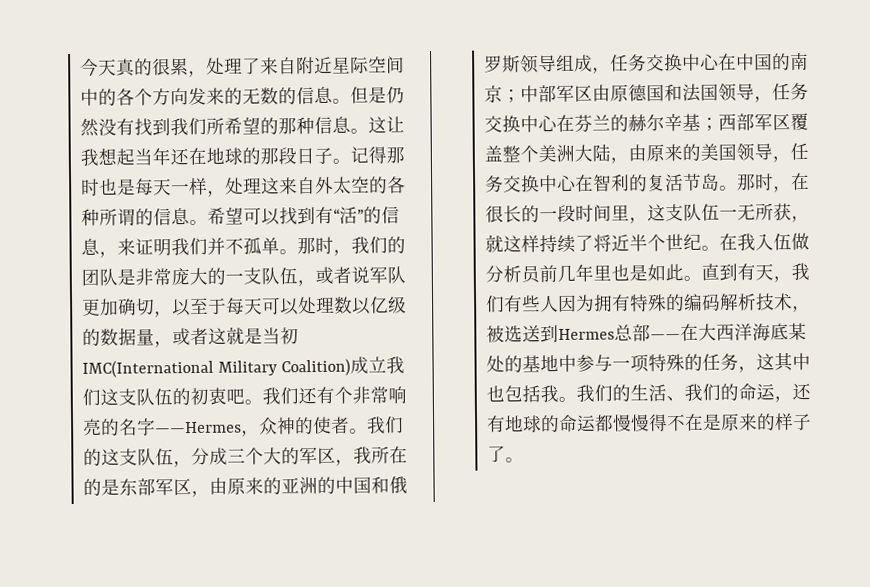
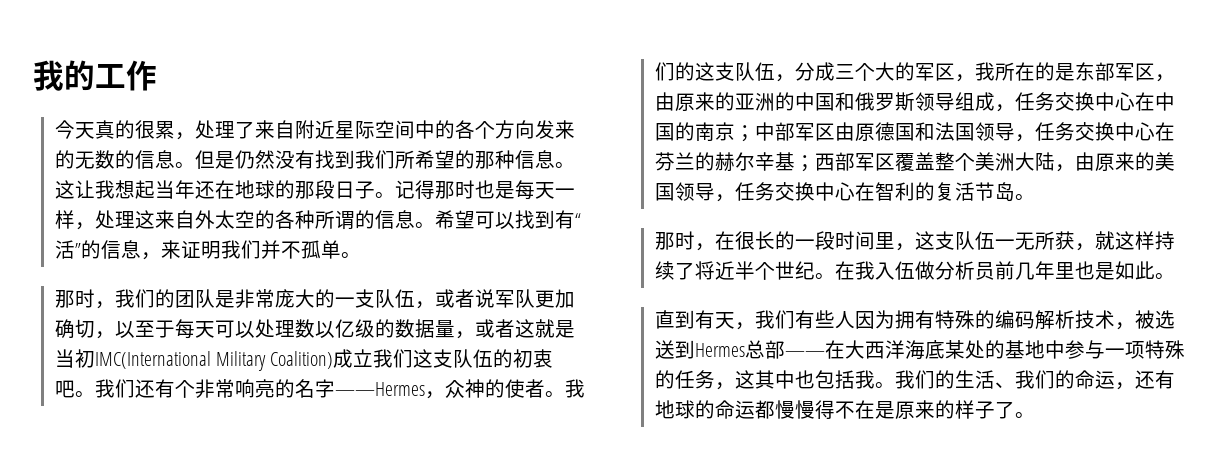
+ 我的工作
- 希望可以找到有“活”的信息，来证明我们并不孤单。那时，我们的团队是非常庞大的一支队伍，或者说军队更加确切，以至于每天可以处理数以亿级的数据量，或者这就是当初IMC(International Military Coalition)成立我们这支队伍的初衷吧。
+ 希望可以找到有“活”的信息，来证明我们并不孤单。
+ 那时，我们的团队是非常庞大的一支队伍，或者说军队更加确切，以至于每天可以处理数以亿级的数据量，或者这就是当初IMC(International Military Coalition)成立我们这支队伍的初衷吧。
- 西部军区覆盖整个美洲大陆，由原来的美国领导，任务交换中心在智利的复活节岛。那时，在很长的一段时间里，这支队伍一无所获，就这样持续了将近半个世纪。
+ 西部军区覆盖整个美洲大陆，由原来的美国领导，任务交换中心在智利的复活节岛。
+ 那时，在很长的一段时间里，这支队伍一无所获，就这样持续了将近半个世纪。
- 在我入伍做分析员前几年里也是如此。直到有天，我们有些人因为拥有特殊的编码解析技术，被选送到Hermes总部——在大西洋海底某处的基地中参与一项特殊的任务，这其中也包括我。
+ 在我入伍做分析员前几年里也是如此。
+ 直到有天，我们有些人因为拥有特殊的编码解析技术，被选送到Hermes总部——在大西洋海底某处的基地中参与一项特殊的任务，这其中也包括我。

